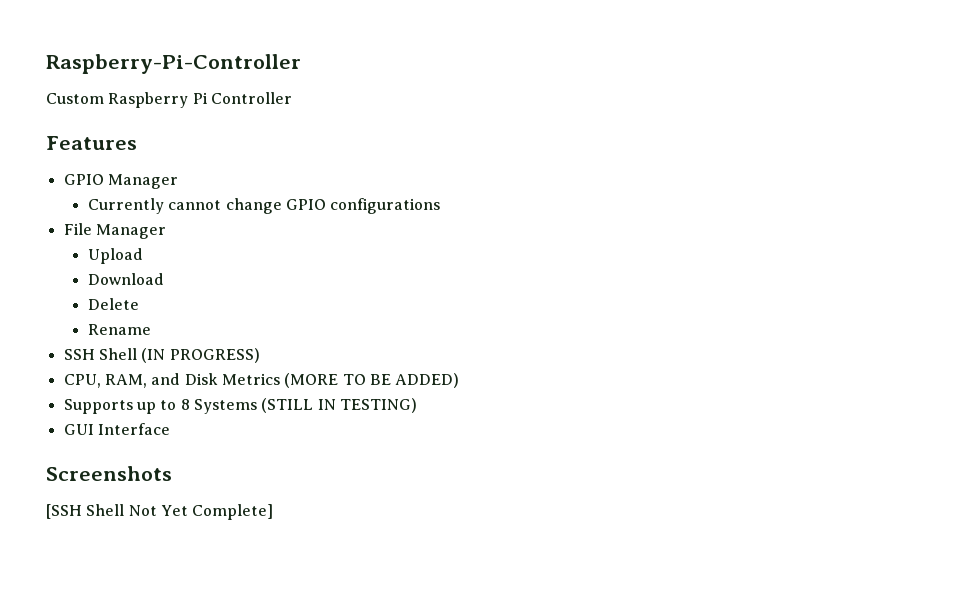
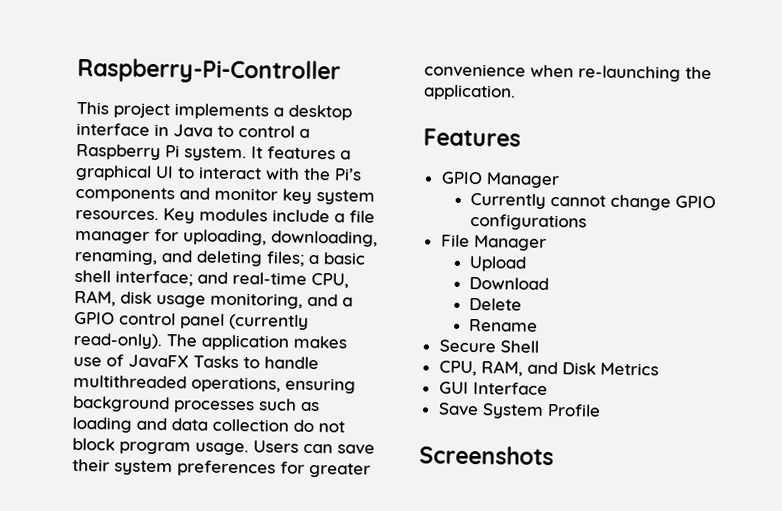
- Custom Raspberry Pi Controller
+ This project implements a desktop interface in Java to control a Raspberry Pi system. It features a graphical UI to interact with the Pi’s components and monitor key system resources. Key modules include a file manager for uploading, downloading, renaming, and deleting files; a basic shell interface; and real-time CPU, RAM, disk usage monitoring, and a GPIO control panel (currently read-only). The application makes use of JavaFX Tasks to handle multithreaded operations, ensuring background processes such as loading and data collection do not block program usage. Users can save their system preferences for greater convenience when re-launching the application.
- SSH Shell (IN PROGRESS)
+ Secure Shell
- CPU, RAM, and Disk Metrics (MORE TO BE ADDED)
- Supports up to 8 Systems (STILL IN TESTING)
+ CPU, RAM, and Disk Metrics
  GUI Interface
+ Save System Profile
  Screenshots
- [SSH Shell Not Yet Complete]

